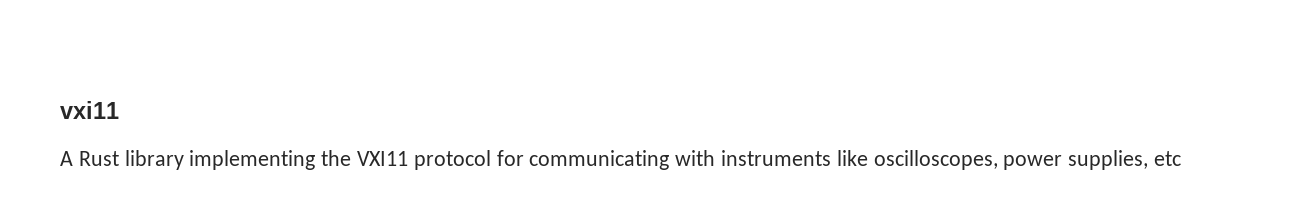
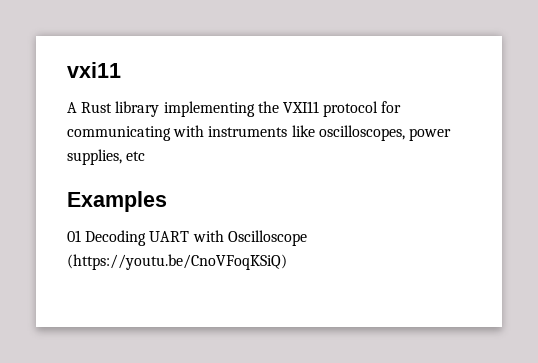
+ Examples
+ 01 Decoding UART with Oscilloscope (https://youtu.be/CnoVFoqKSiQ)

